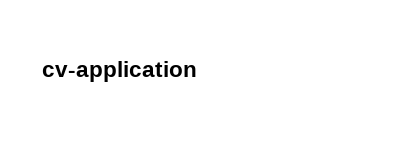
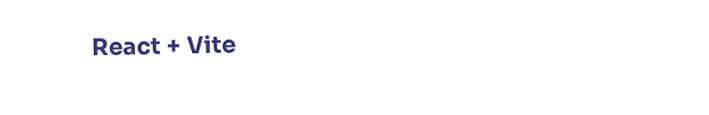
- cv-application
+ React + Vite

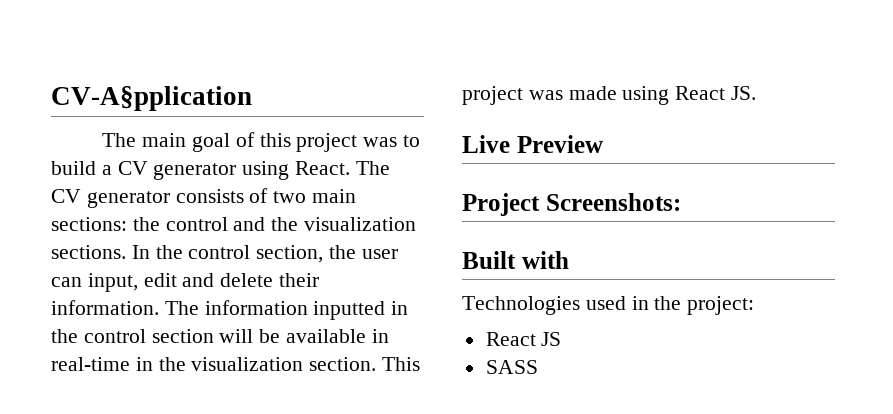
- React + Vite
+ CV-A§pplication
+ The main goal of this project was to build a CV generator using React. The CV generator consists of two main sections: the control and the visualization sections. In the control section, the user can input, edit and delete their information. The information inputted in the control section will be available in real-time in the visualization section. This project was made using React JS.
+ Live Preview
+ Project Screenshots:
+ Built with
+ Technologies used in the project:
+ React JS
+ SASS

